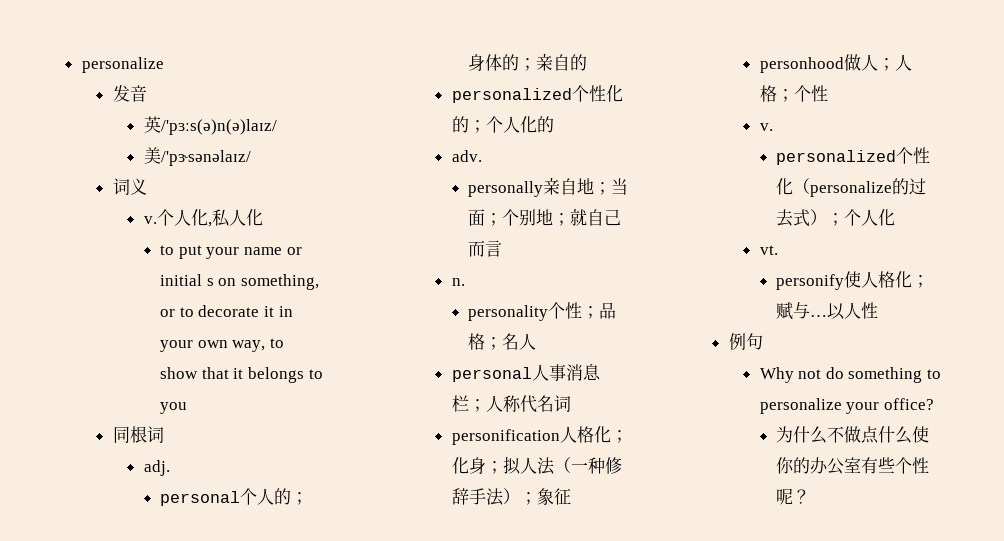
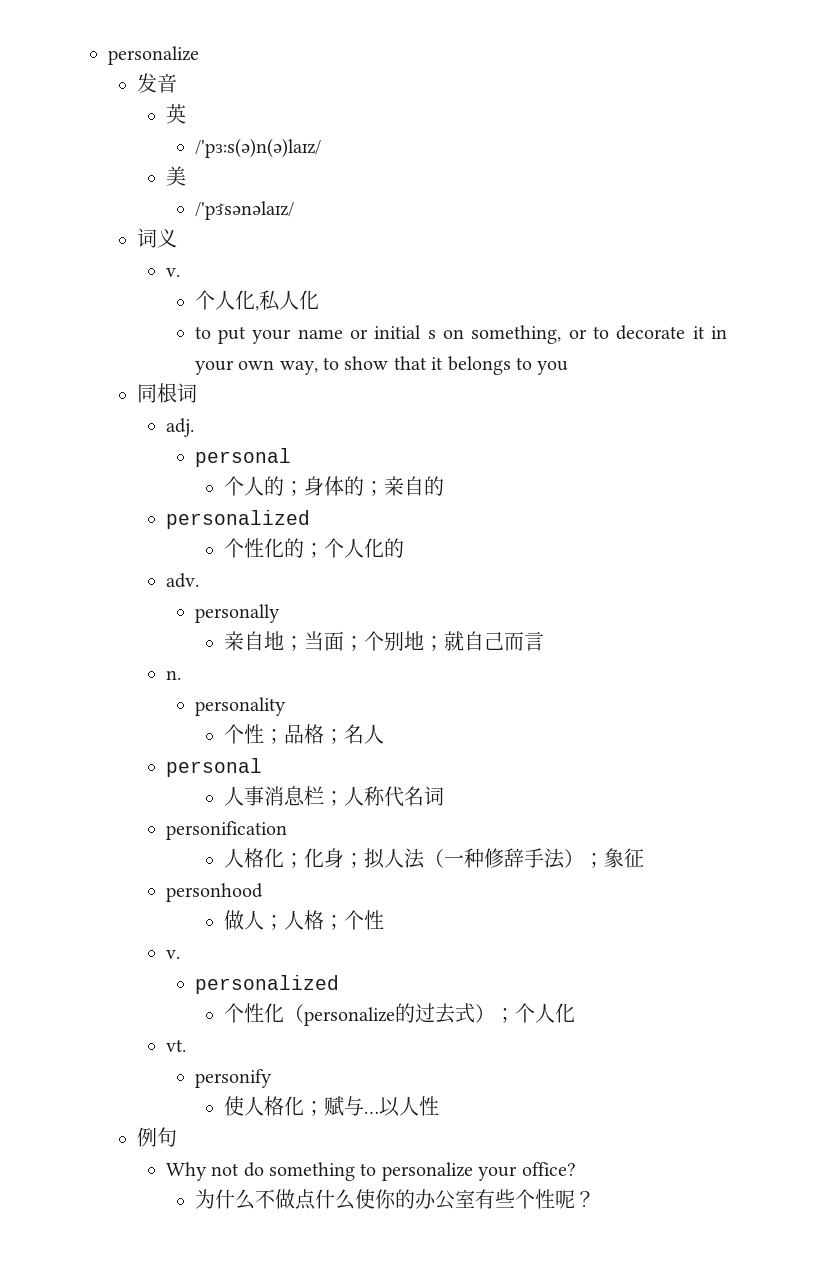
- 英/'pɜːs(ə)n(ə)laɪz/
+ 英
+ /'pɜːs(ə)n(ə)laɪz/
- 美/'pɝsənəlaɪz/
+ 美
+ /'pɝsənəlaɪz/
  词义
- v.个人化,私人化
+ v.
+ 个人化,私人化
  adj.
- personal个人的；身体的；亲自的
- personalized个性化的；个人化的
+ personal
+ 个人的；身体的；亲自的
+ personalized
+ 个性化的；个人化的
- personally亲自地；当面；个别地；就自己而言
+ personally
+ 亲自地；当面；个别地；就自己而言
- personality个性；品格；名人
- personal人事消息栏；人称代名词
+ personality
+ 个性；品格；名人
+ personal
+ 人事消息栏；人称代名词
- personification人格化；化身；拟人法（一种修辞手法）；象征
+ personification
+ 人格化；化身；拟人法（一种修辞手法）；象征
- personhood做人；人格；个性
+ personhood
+ 做人；人格；个性
  v.
- personalized个性化（personalize的过去式）；个人化
+ personalized
+ 个性化（personalize的过去式）；个人化
- personify使人格化；赋与…
+ personify
+ 使人格化；赋与…

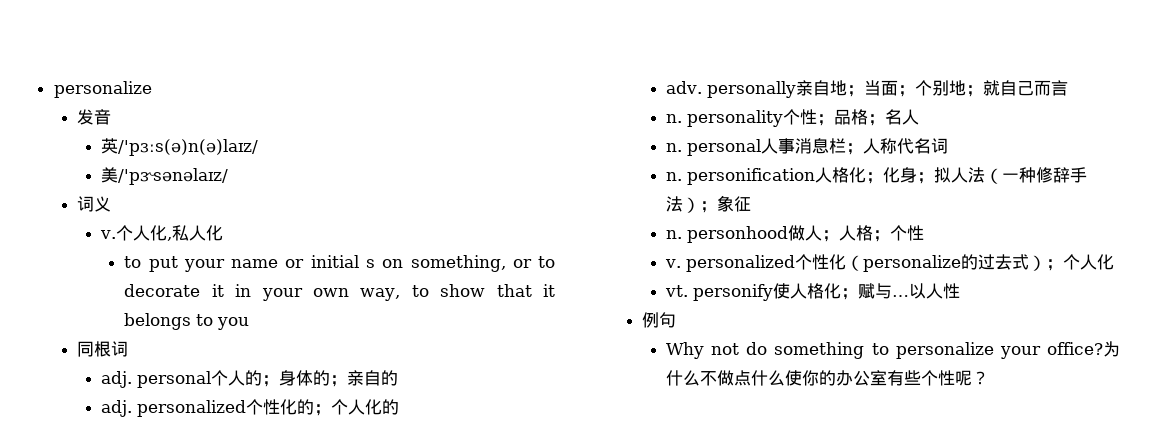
- 英
- /'pɜːs(ə)n(ə)laɪz/
+ 英/'pɜːs(ə)n(ə)laɪz/
- 美
- /'pɝsənəlaɪz/
+ 美/'pɝsənəlaɪz/
  词义
- v.
- 个人化,私人化
+ v.个人化,私人化
- adj.
- personal
- 个人的；身体的；亲自的
- personalized
- 个性化的；个人化的
+ adj. personal个人的；身体的；亲自的
+ adj. personalized个性化的；个人化的
- adv.
- personally
- 亲自地；当面；个别地；就自己而言
+ adv. personally亲自地；当面；个别地；就自己而言
- n.
- personality
- 个性；品格；名人
- personal
- 人事消息栏；人称代名词
+ n. personality个性；品格；名人
+ n. personal人事消息栏；人称代名词
- personification
- 人格化；化身；拟人法（一种修辞手法）；象征
+ n. personification人格化；化身；拟人法（一种修辞手法）；象征
- personhood
- 做人；人格；个性
- v.
- personalized
- 个性化（personalize的过去式）；个人化
+ n. personhood做人；人格；个性
+ v. personalized个性化（personalize的过去式）；个人化
- vt.
- personify
- 使人格化；赋与…
+ vt. personify使人格化；赋与…
- Why not do something to personalize your office?
- 为什么不做点什么使你的办公室有些个性呢？
+ Why not do something to personalize your office?为什么不做点什么使你的办公室有些个性呢？

